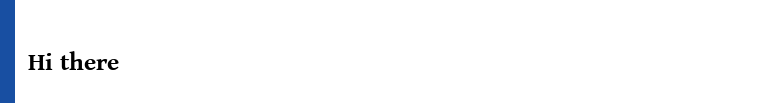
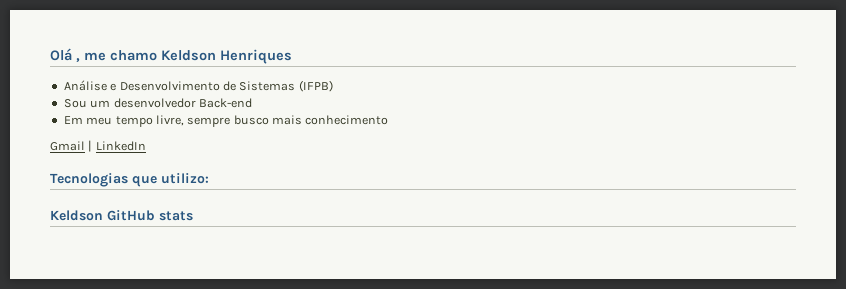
- Hi there
+ Olá , me chamo Keldson Henriques
+ Análise e Desenvolvimento de Sistemas (IFPB)
+ Sou um desenvolvedor Back-end
+ Em meu tempo livre, sempre busco mais conhecimento
+ Gmail | LinkedIn
+ Tecnologias que utilizo:
+ Keldson GitHub stats

